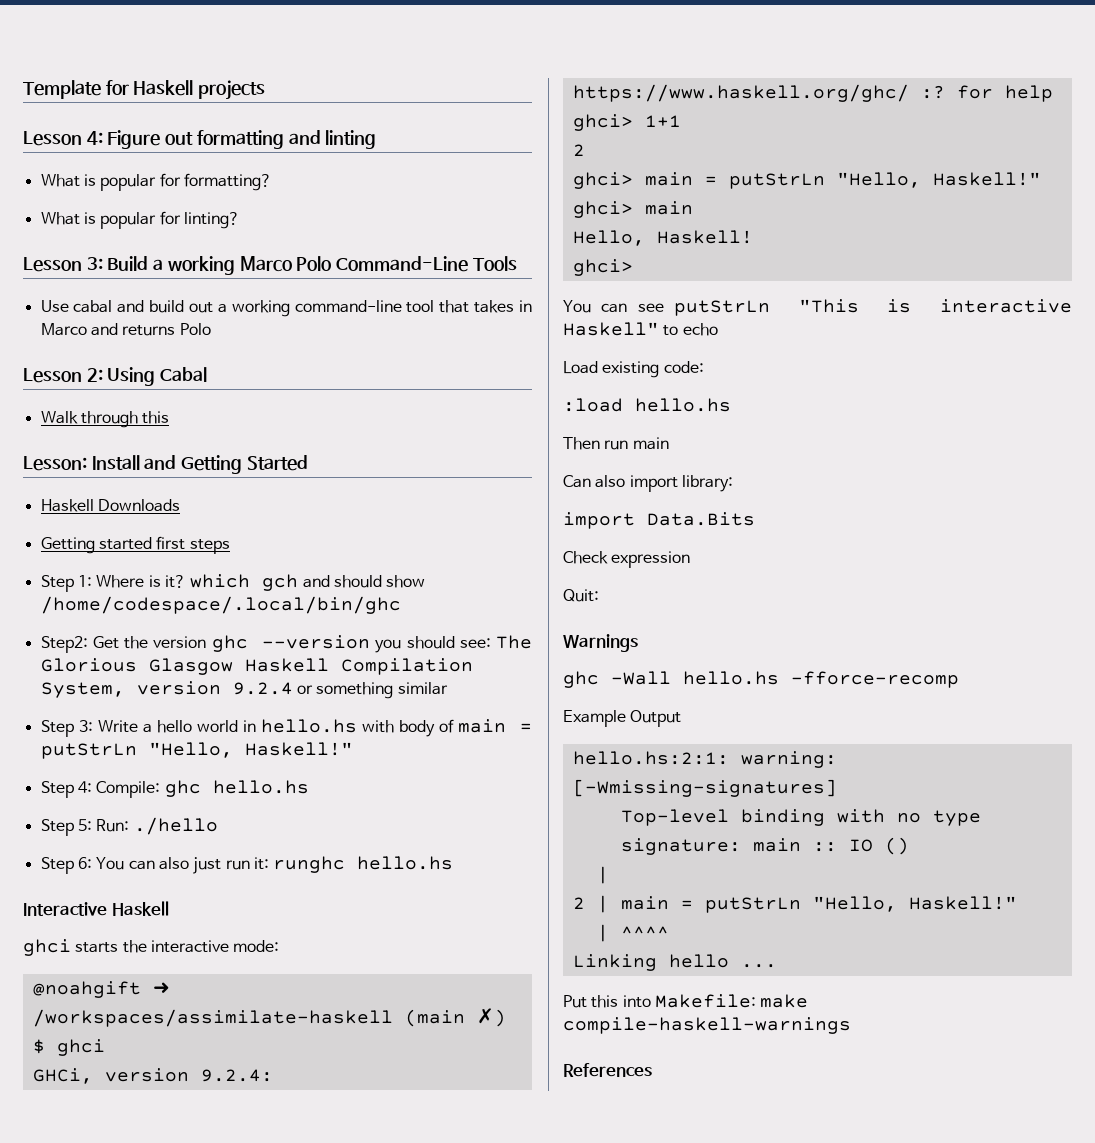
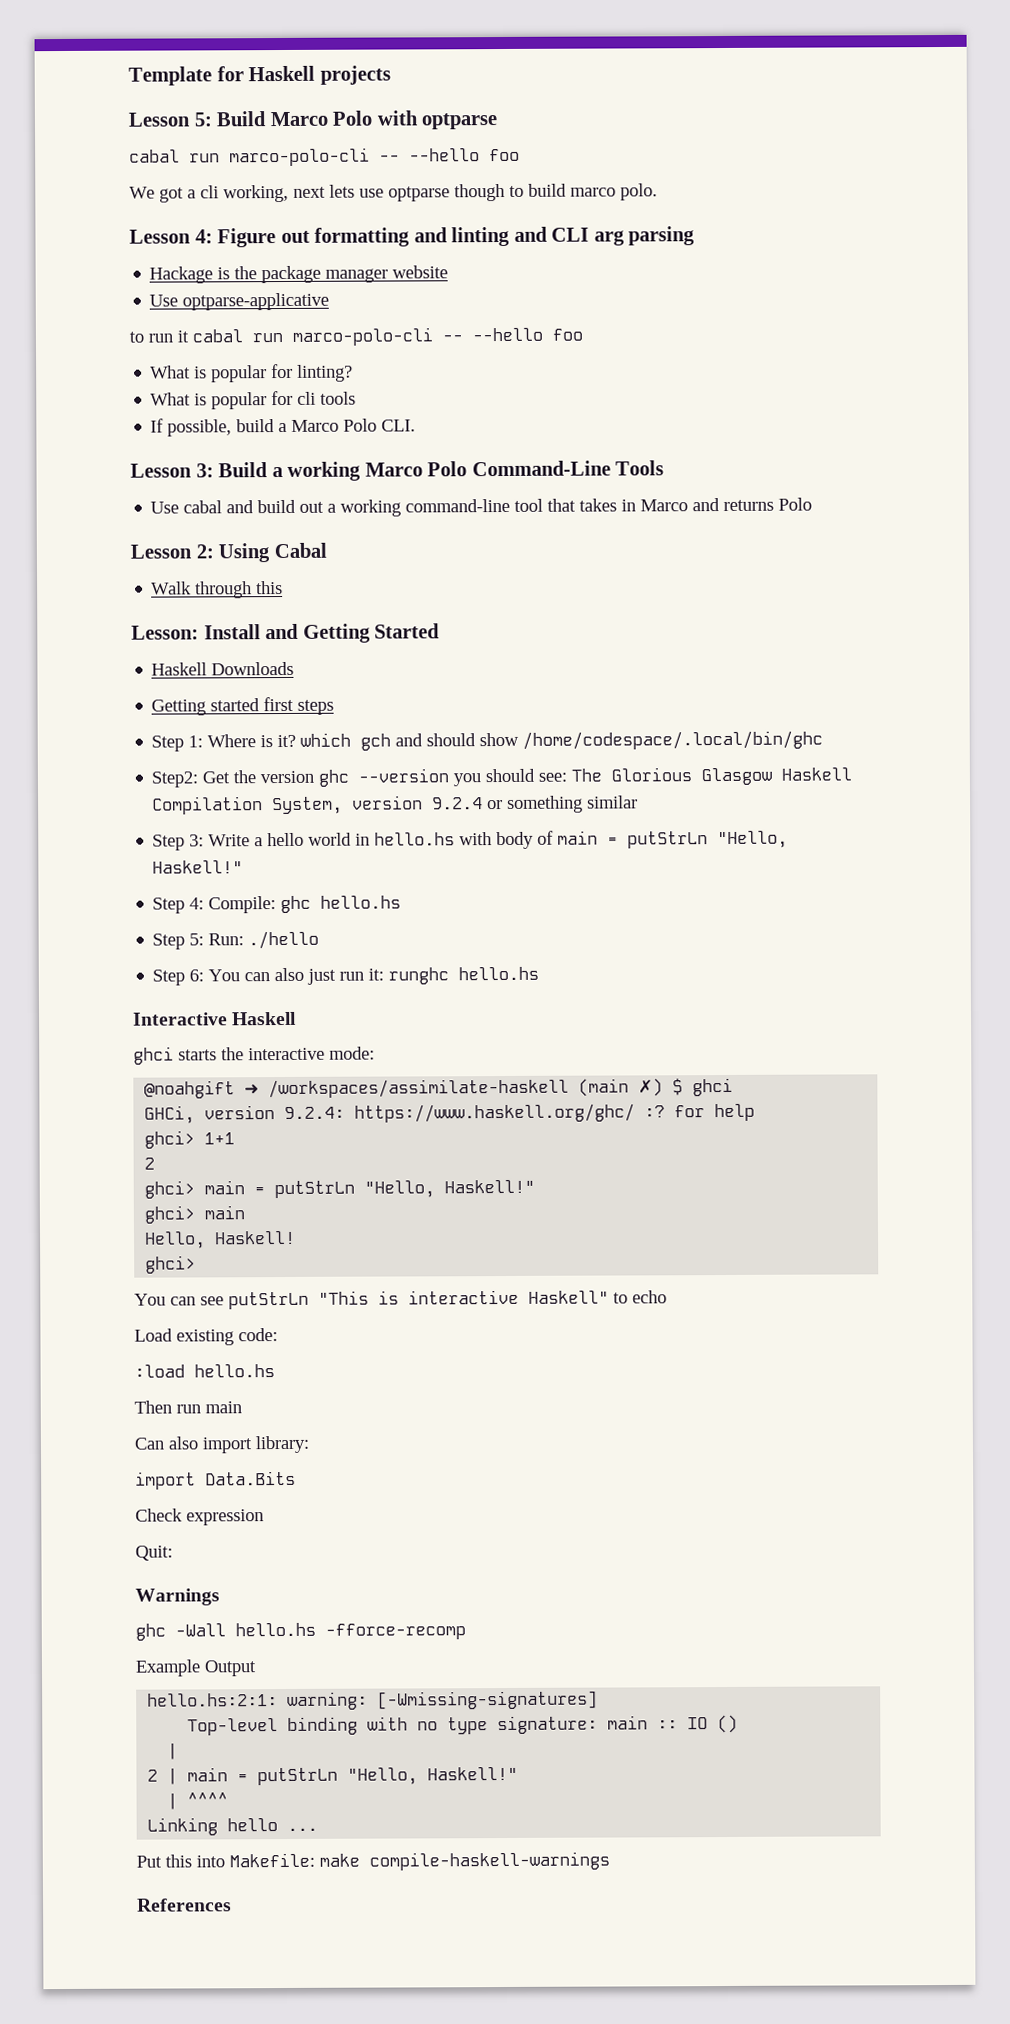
+ Lesson 5: Build Marco Polo with optparse
+ cabal run marco-polo-cli -- --hello foo
+ We got a cli working, next lets use optparse though to build marco polo.
- Lesson 4: Figure out formatting and linting
- What is popular for formatting?
+ Lesson 4: Figure out formatting and linting and CLI arg parsing
+ Hackage is the package manager website
+ Use optparse-applicative
+ to run it cabal run marco-polo-cli -- --hello foo
+ What is popular for cli tools
+ If possible, build a Marco Polo CLI.

